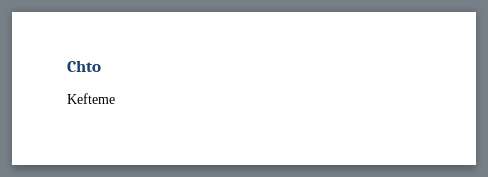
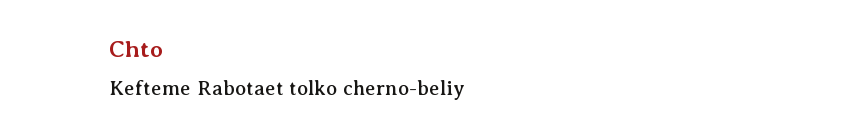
- Kefteme
+ Kefteme Rabotaet tolko cherno-beliy

